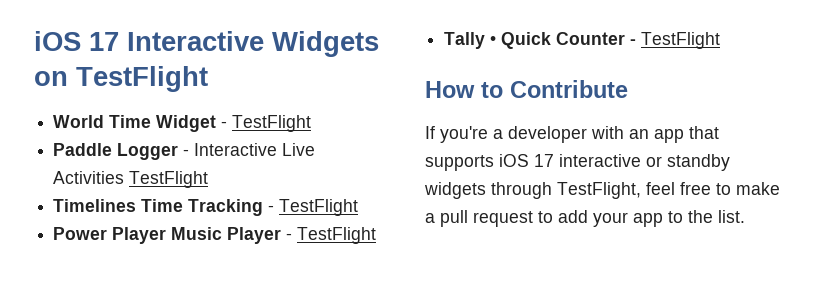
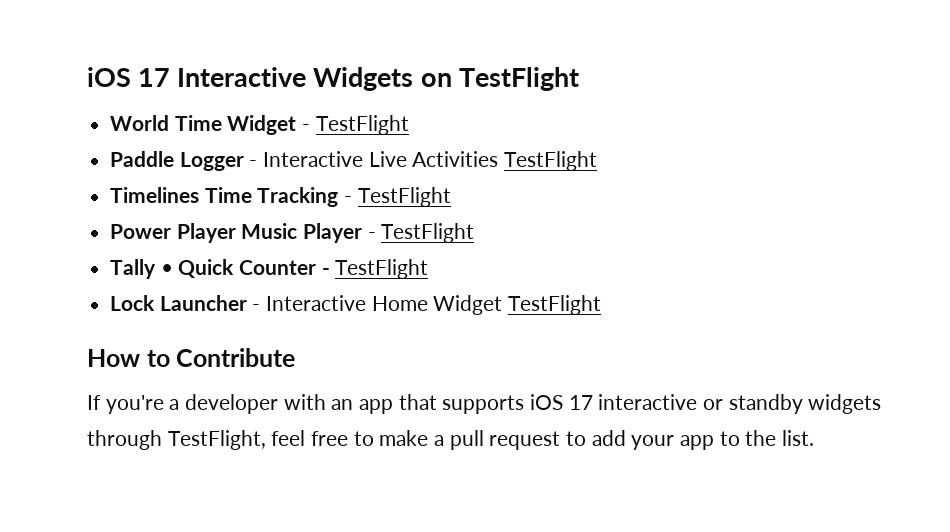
+ Lock Launcher - Interactive Home Widget TestFlight

